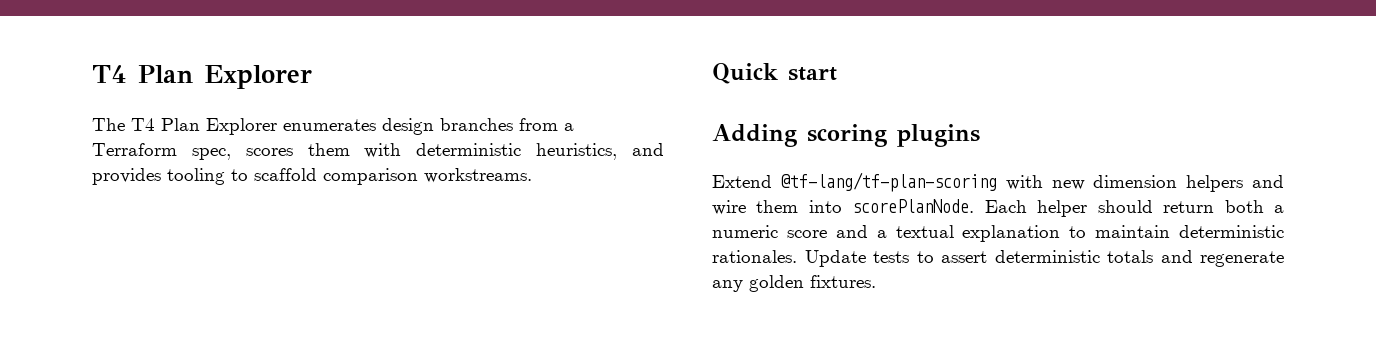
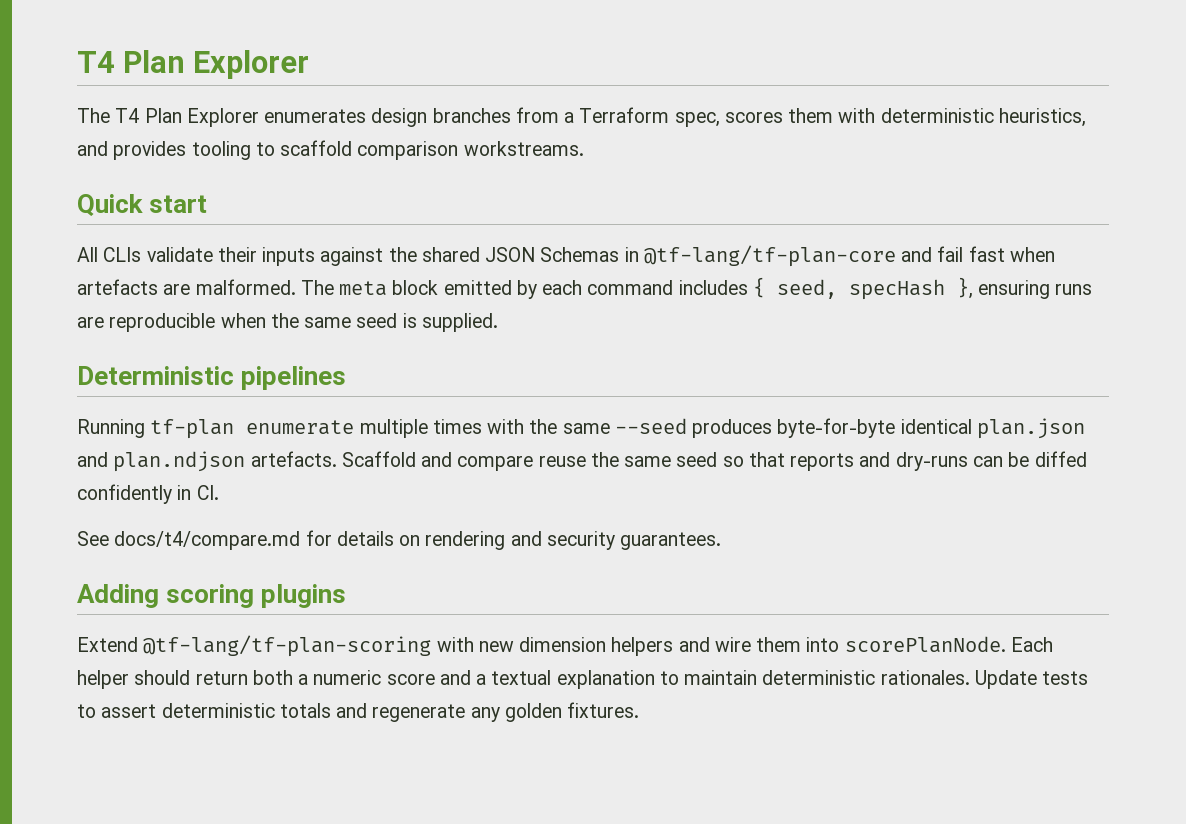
+ All CLIs validate their inputs against the shared JSON Schemas in @tf-lang/tf-plan-core and fail fast when artefacts are malformed. The meta block emitted by each command includes { seed, specHash }, ensuring runs are reproducible when the same seed is supplied.
+ Deterministic pipelines
+ Running tf-plan enumerate multiple times with the same --seed produces byte-for-byte identical plan.json and plan.ndjson artefacts. Scaffold and compare reuse the same seed so that reports and dry-runs can be diffed confidently in CI.
+ See docs/t4/compare.md for details on rendering and security guarantees.

